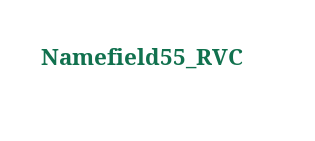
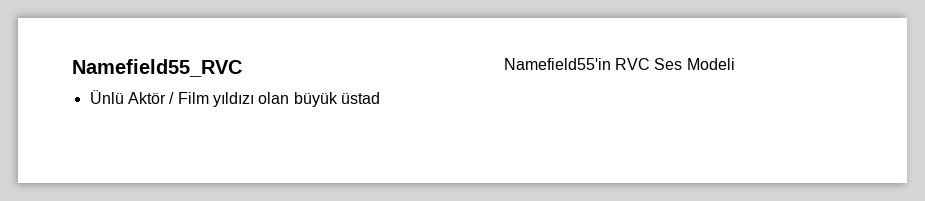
+ Ünlü Aktör / Film yıldızı olan büyük üstad Namefield55'in RVC Ses Modeli

